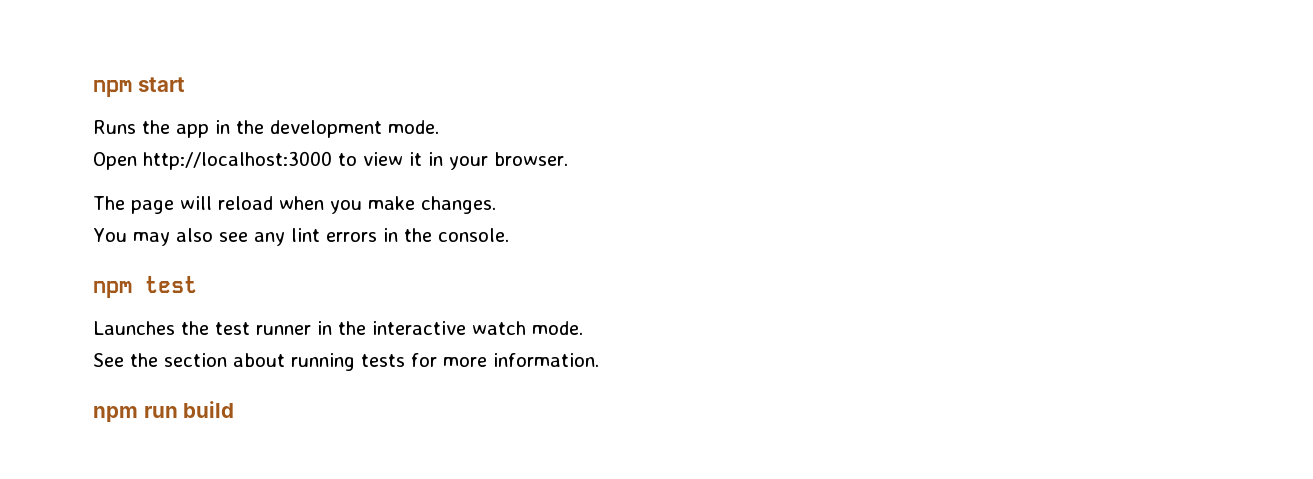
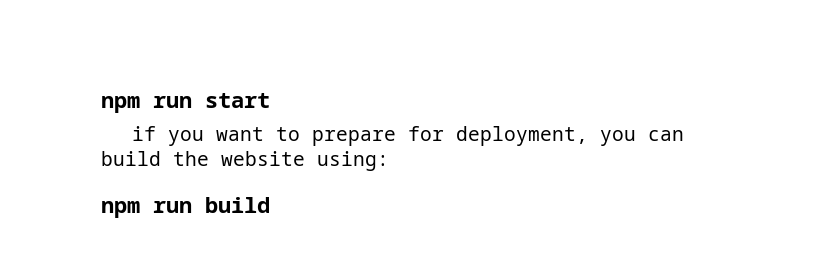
- npm start
+ npm run start
- Runs the app in the development mode.
- Open http://localhost:3000 to view it in your browser.
- The page will reload when you make changes.
- You may also see any lint errors in the console.
- npm test
- Launches the test runner in the interactive watch mode.
- See the section about running tests for more information.
+ if you want to prepare for deployment, you can build the website using:

